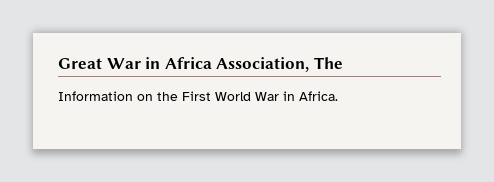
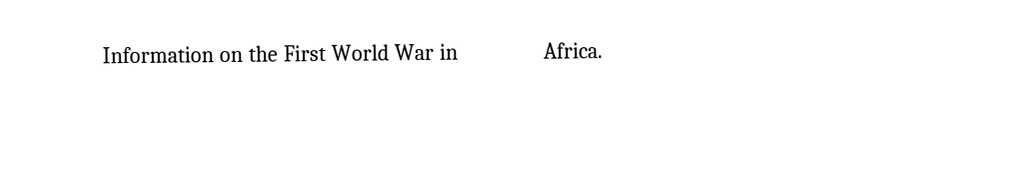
- Great War in Africa Association, The

